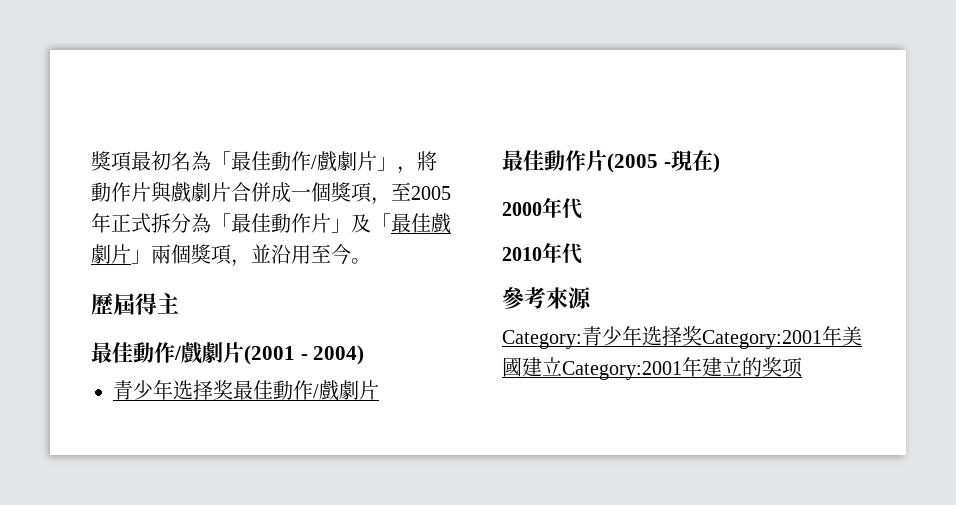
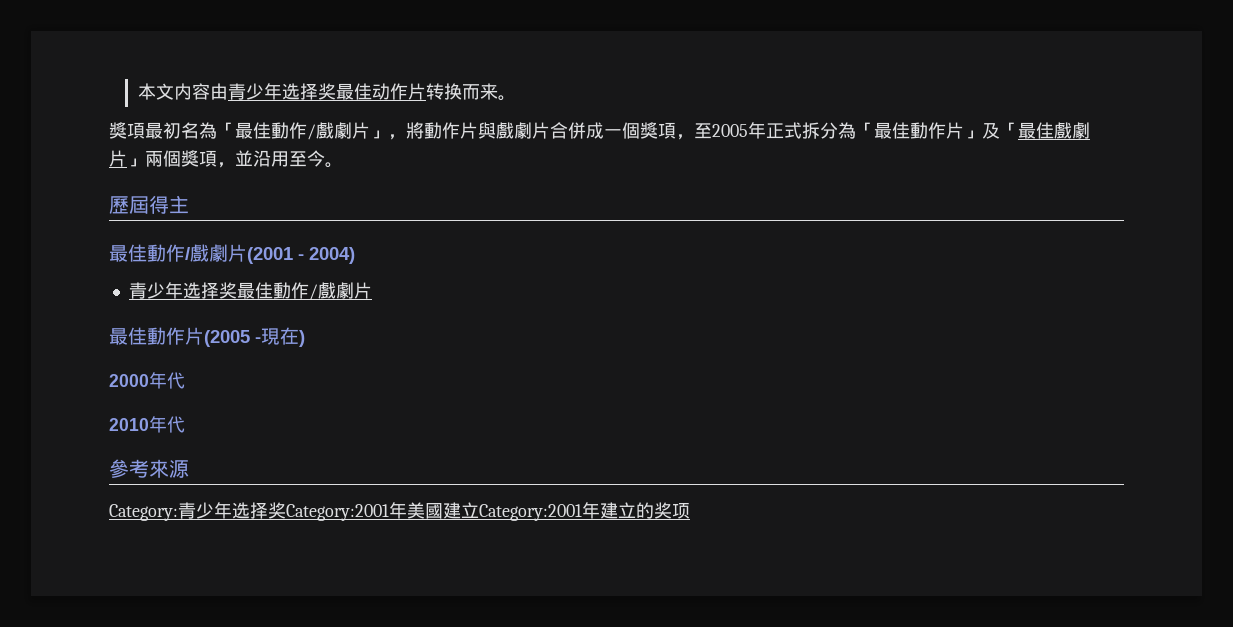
+ 本文内容由青少年选择奖最佳动作片转换而来。

